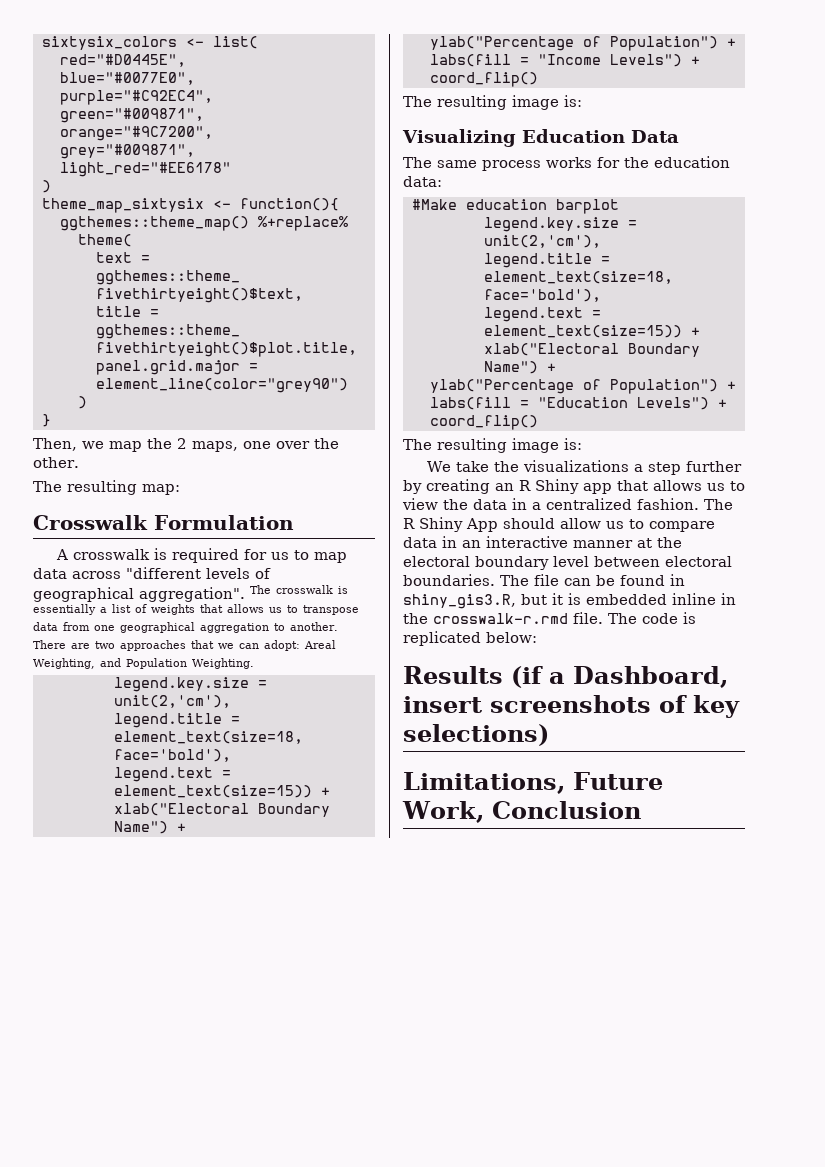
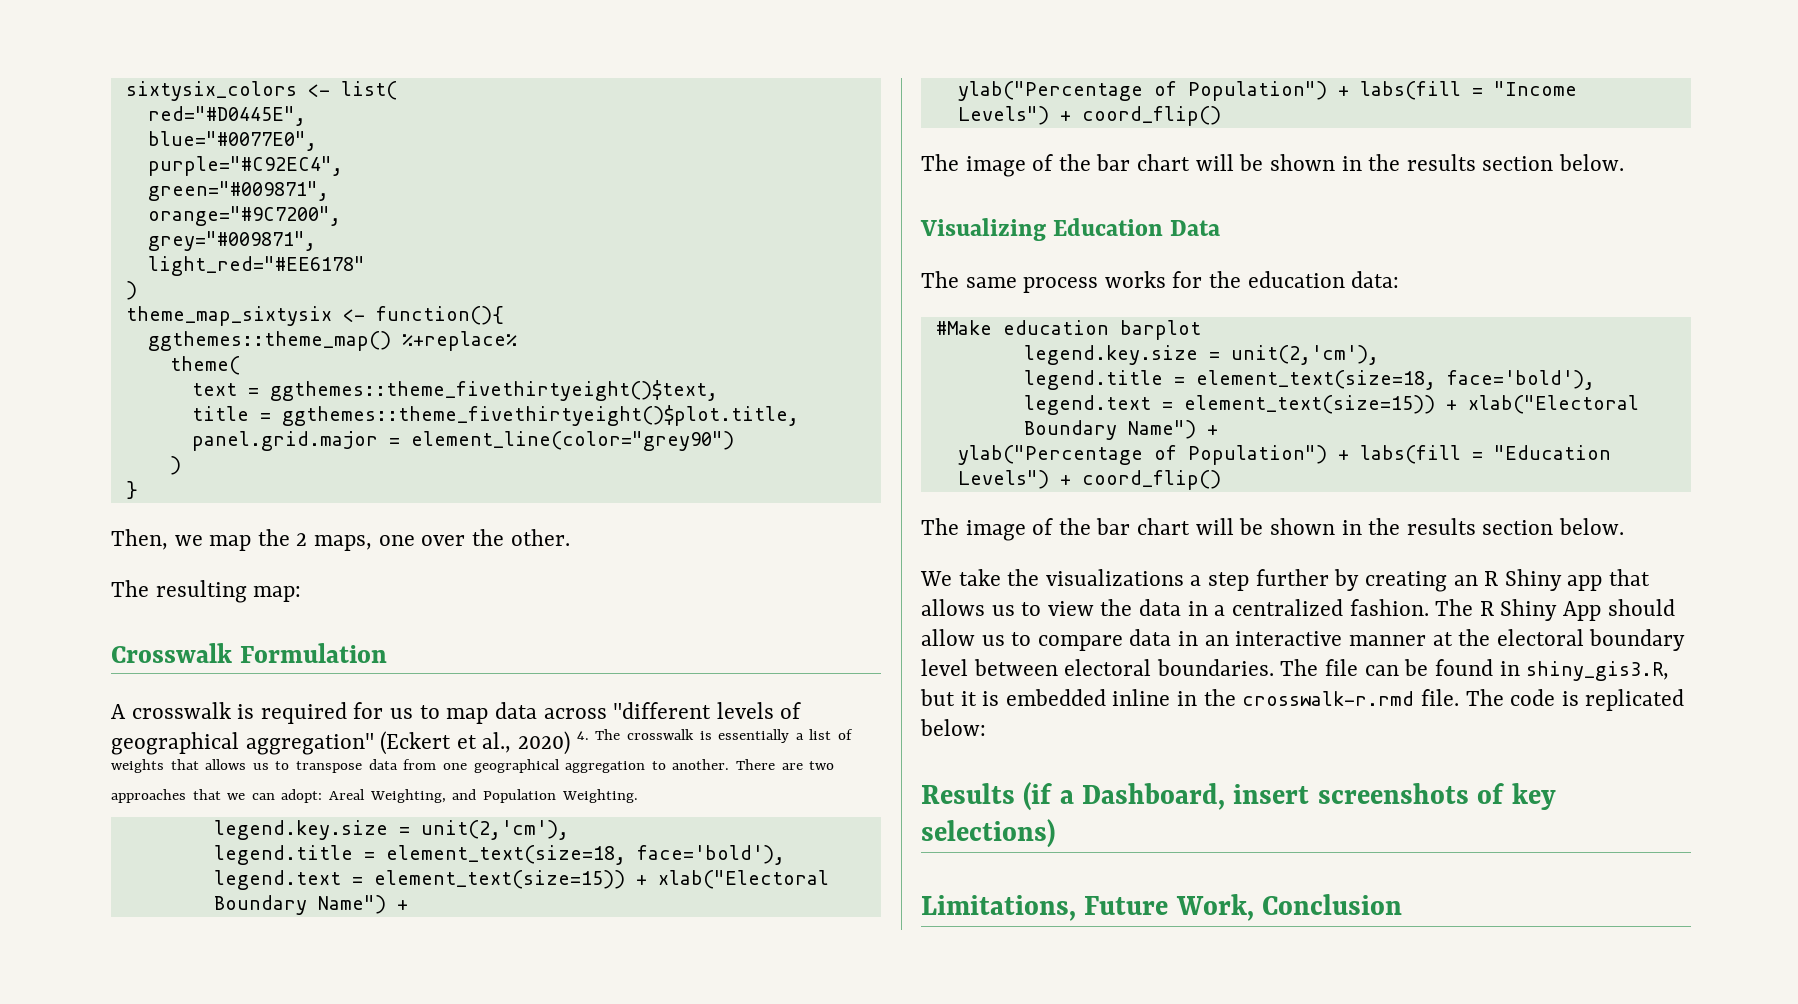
- A crosswalk is required for us to map data across "different levels of geographical aggregation". The crosswalk is essentially a list of weights that allows us to transpose data from one geographical aggregation to another.
+ A crosswalk is required for us to map data across "different levels of geographical aggregation" (Eckert et al., 2020) 4. The crosswalk is essentially a list of weights that allows us to transpose data from one geographical aggregation to another.
  ylab("Percentage of Population") + labs(fill = "Income Levels") + coord_flip()
- The resulting image is:
+ The image of the bar chart will be shown in the results section below.
  ylab("Percentage of Population") + labs(fill = "Education Levels") + coord_flip()
- The resulting image is:
+ The image of the bar chart will be shown in the results section below.

